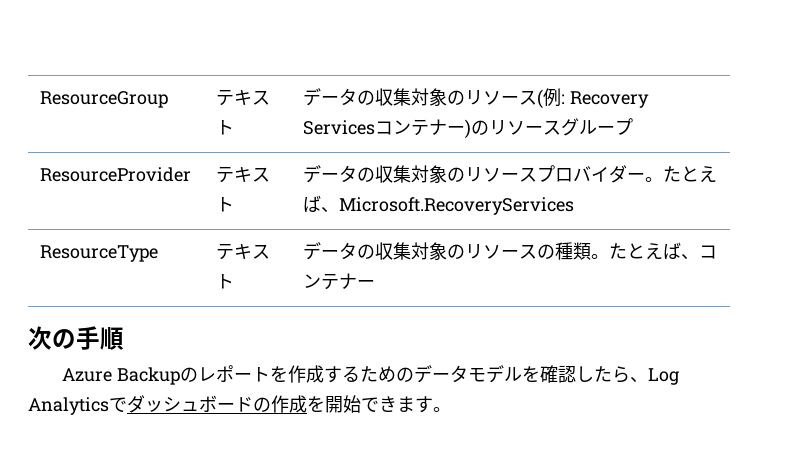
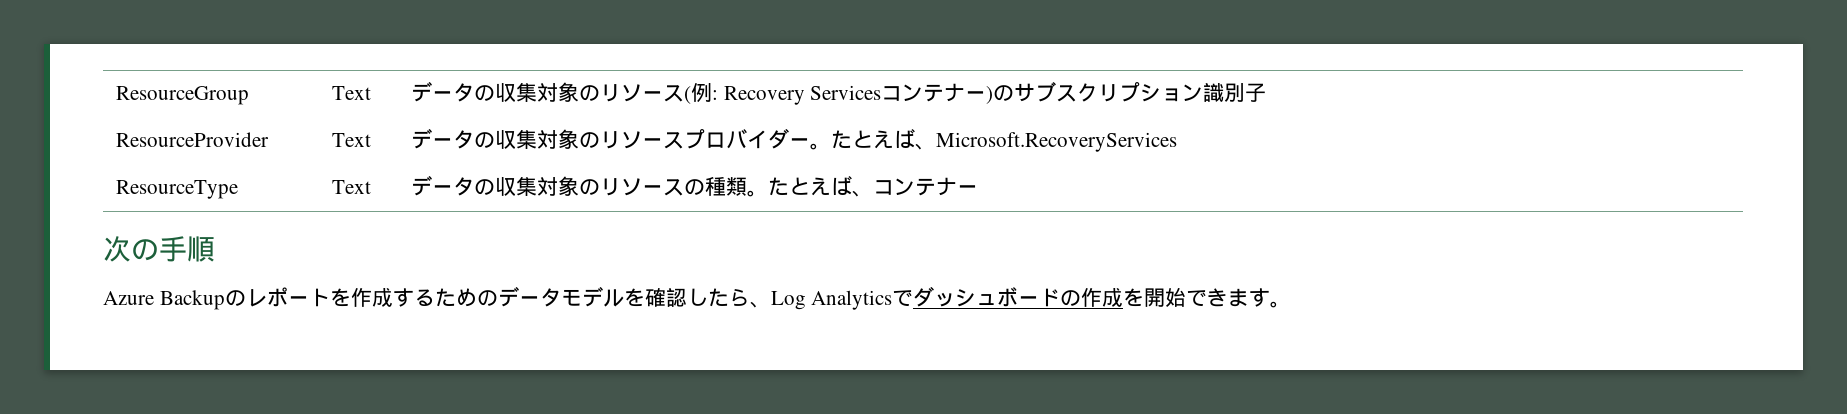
- ResourceGroup | テキスト | データの収集対象のリソース(例: Recovery Servicesコンテナー)のリソースグループ
+ ResourceGroup | Text | データの収集対象のリソース(例: Recovery Servicesコンテナー)のサブスクリプション識別子
- ResourceProvider | テキスト | データの収集対象のリソースプロバイダー。たとえば、Microsoft.RecoveryServices
+ ResourceProvider | Text | データの収集対象のリソースプロバイダー。たとえば、Microsoft.RecoveryServices
- ResourceType | テキスト | データの収集対象のリソースの種類。たとえば、コンテナー
+ ResourceType | Text | データの収集対象のリソースの種類。たとえば、コンテナー

